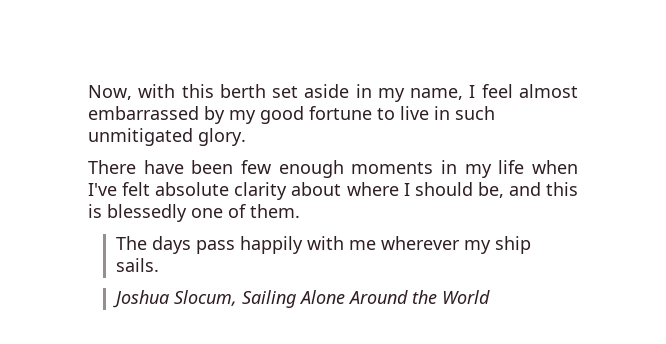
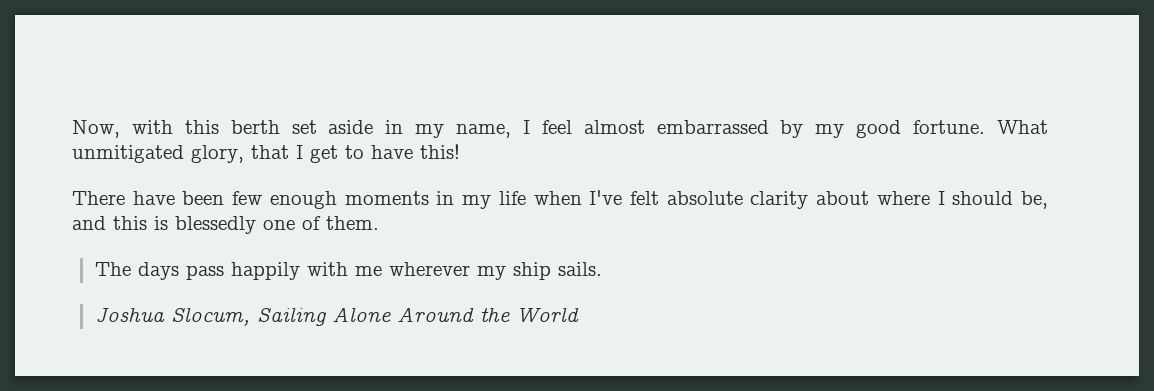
- Now, with this berth set aside in my name, I feel almost embarrassed by my good fortune to live in such unmitigated glory.
+ Now, with this berth set aside in my name, I feel almost embarrassed by my good fortune. What unmitigated glory, that I get to have this!

